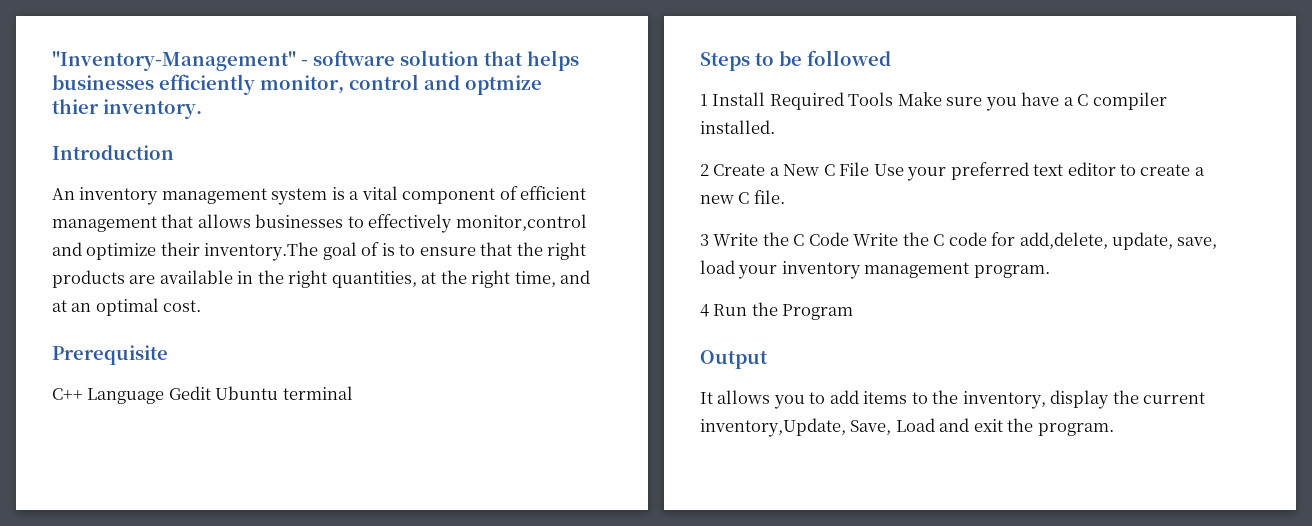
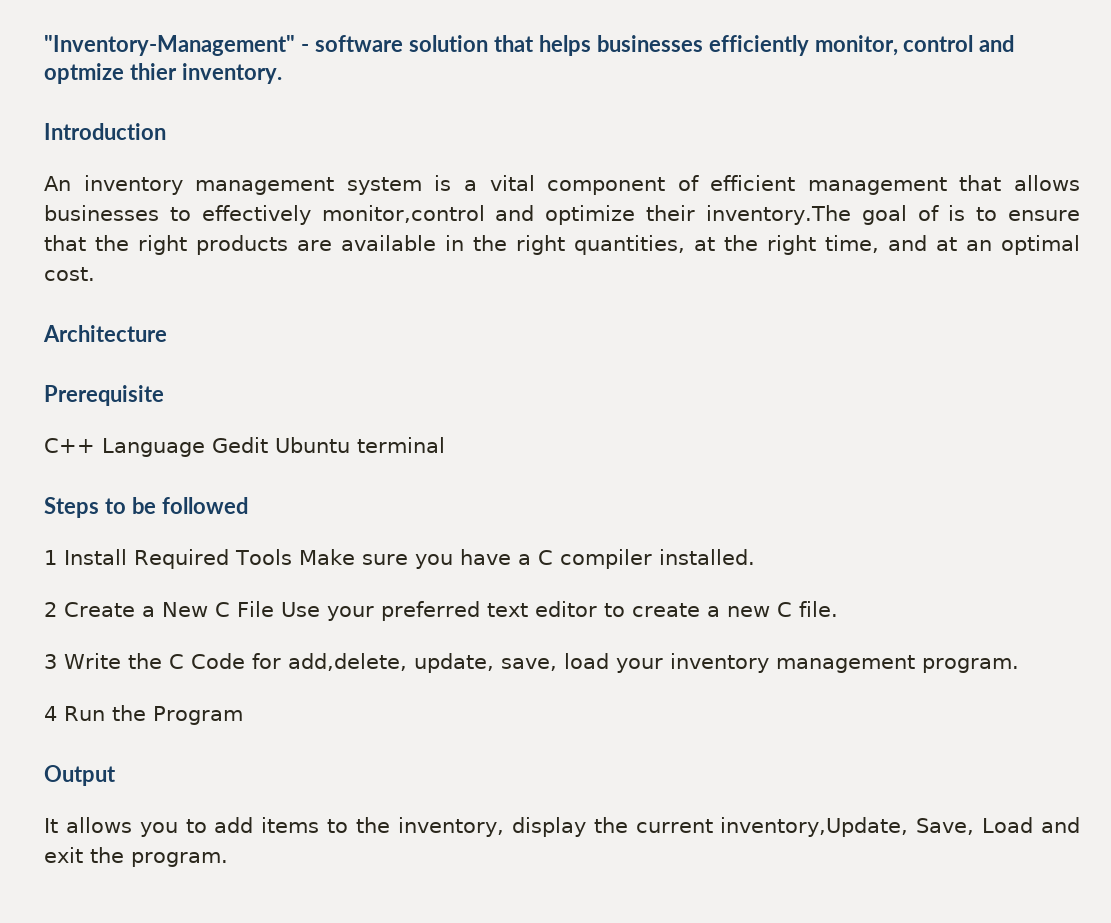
+ Architecture
- 3 Write the C Code Write the C code for add,delete, update, save, load your inventory management program.
+ 3 Write the C Code for add,delete, update, save, load your inventory management program.

